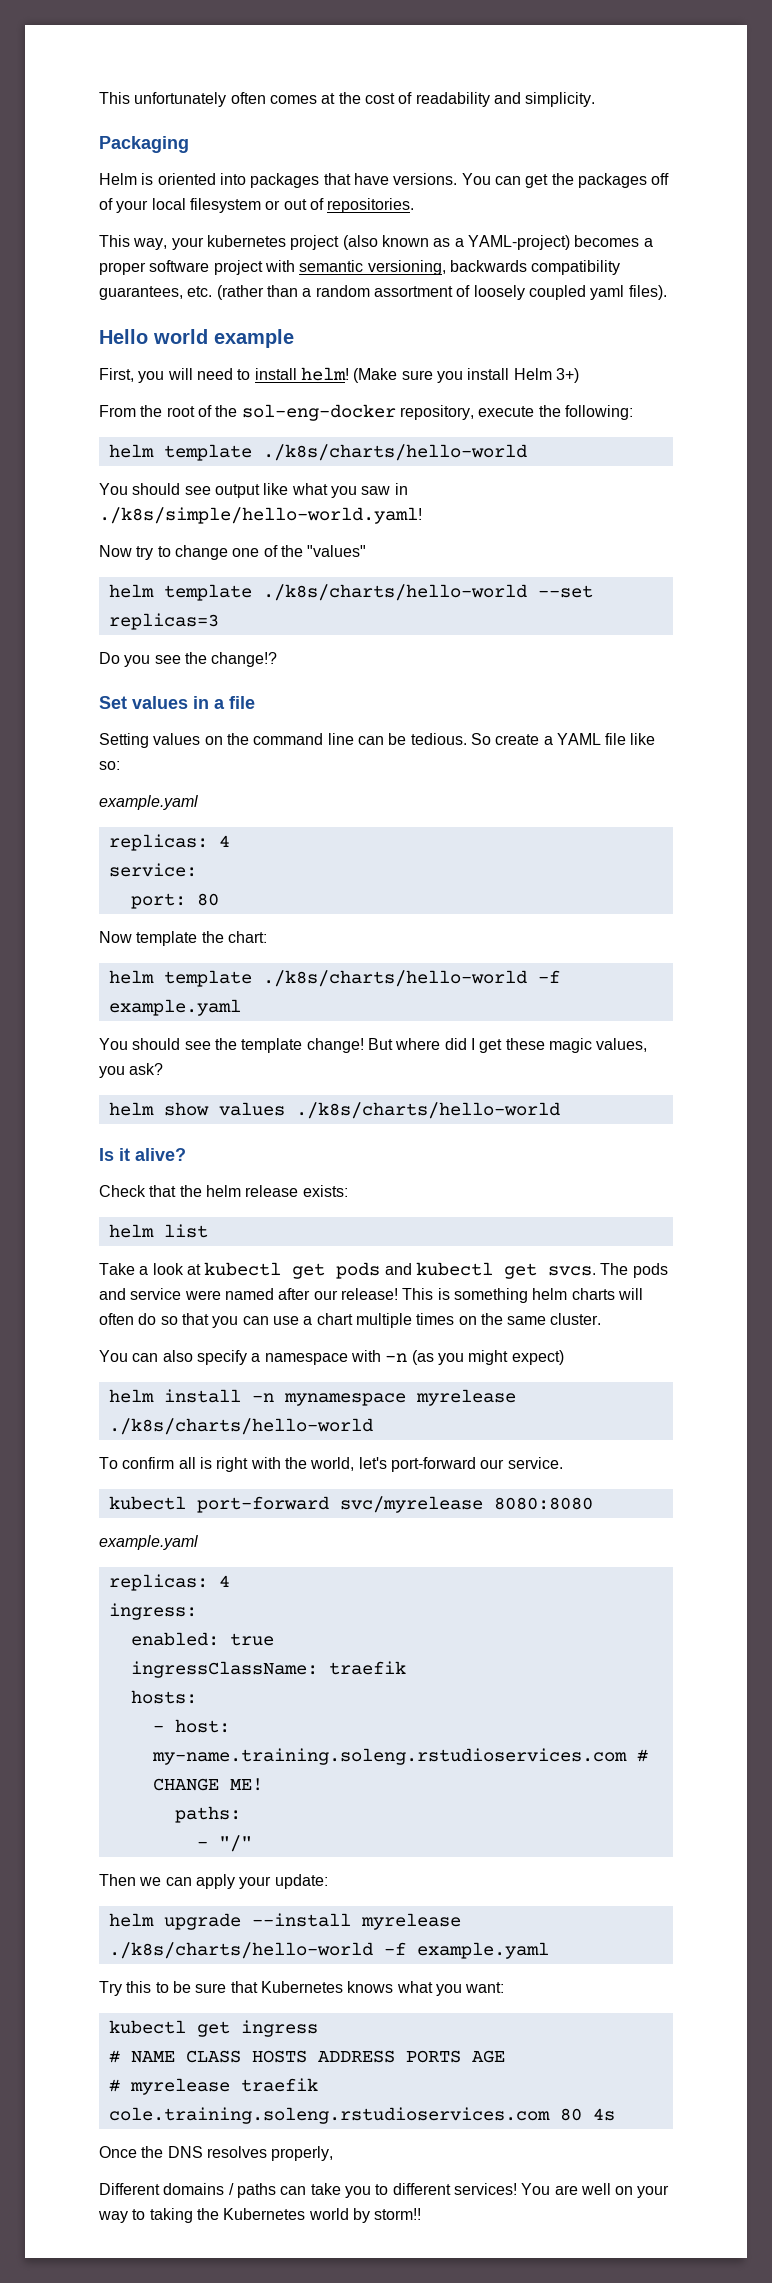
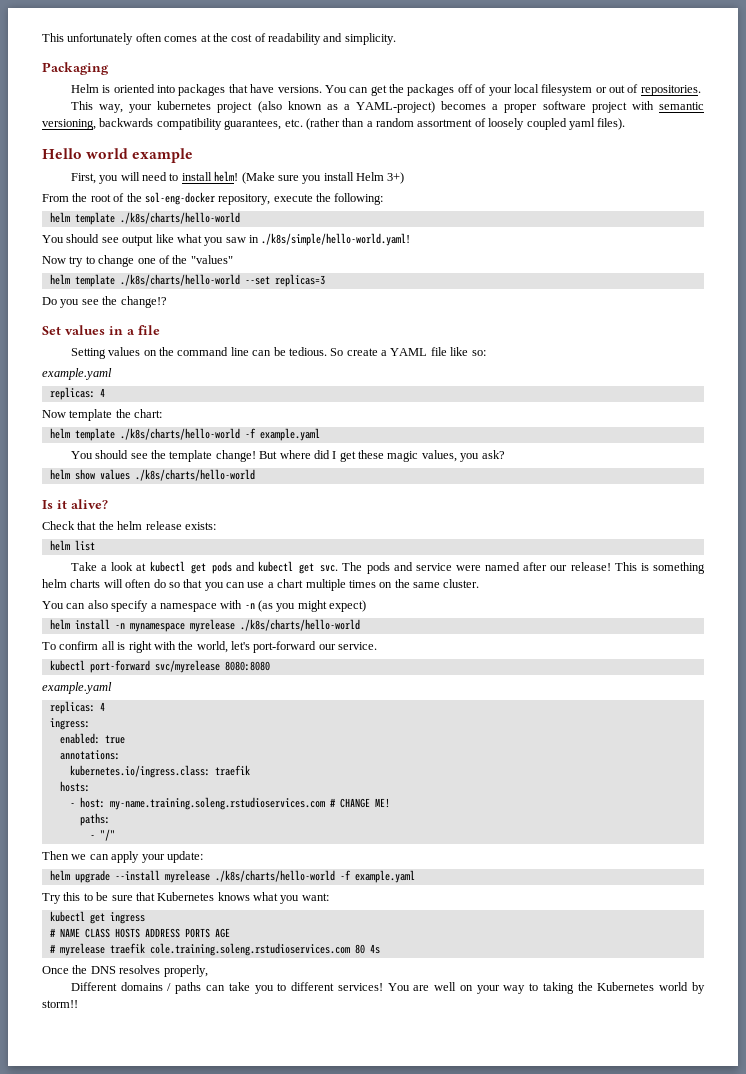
- service:
- port: 80
- Take a look at kubectl get pods and kubectl get svcs.
+ Take a look at kubectl get pods and kubectl get svc.
- ingressClassName: traefik
+ annotations:
+ kubernetes.io/ingress.class: traefik

